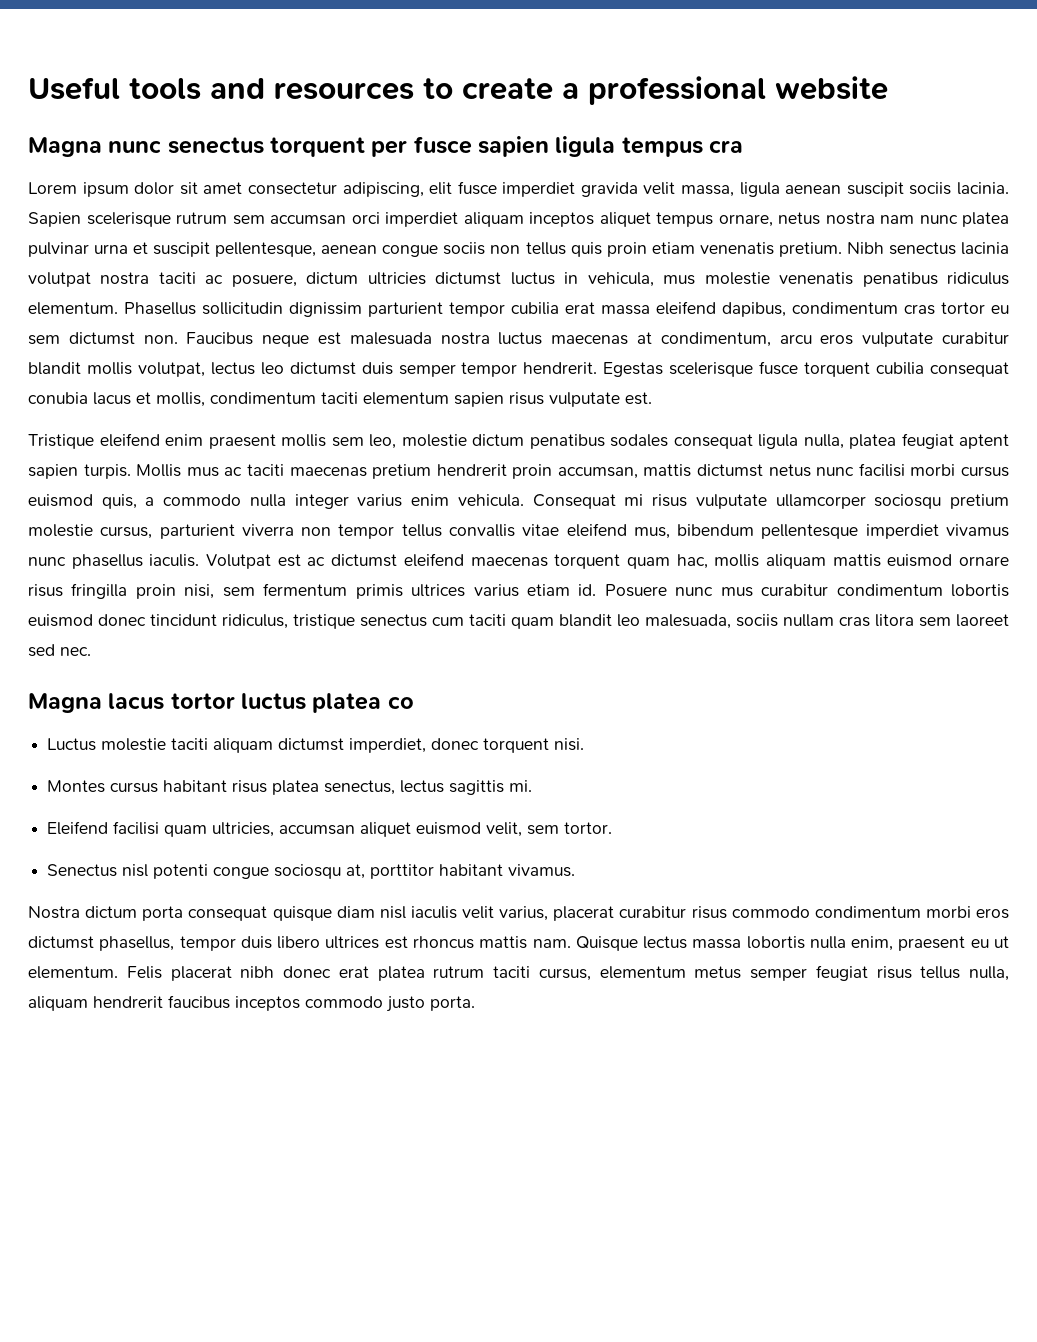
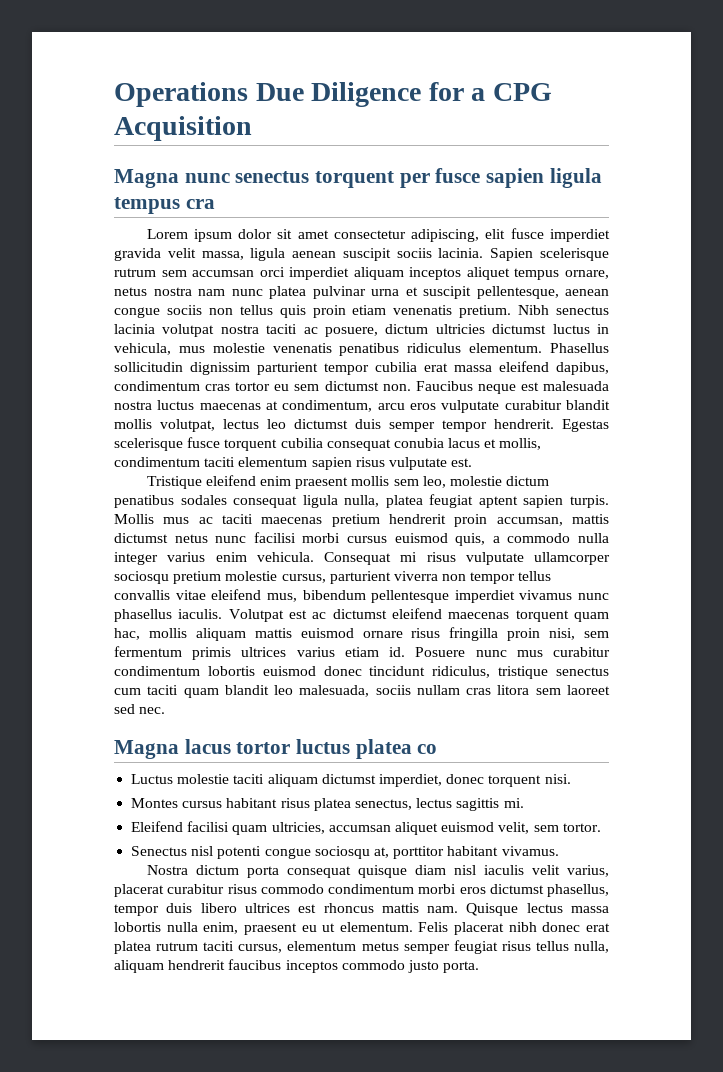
- Useful tools and resources to create a professional website
+ Operations Due Diligence for a CPG Acquisition

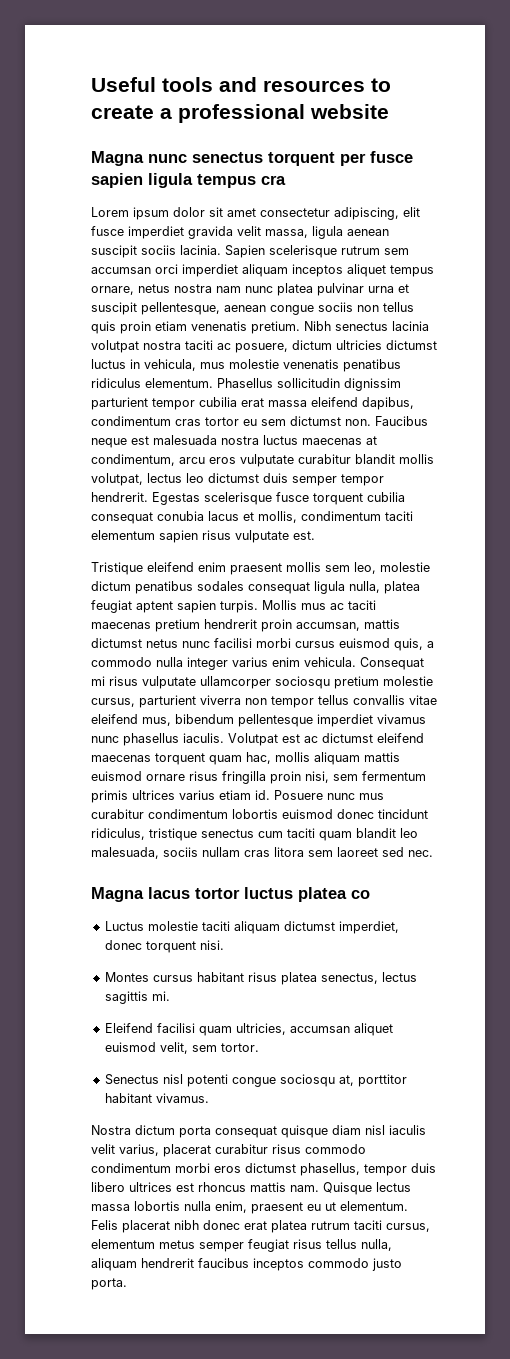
- Operations Due Diligence for a CPG Acquisition
+ Useful tools and resources to create a professional website

